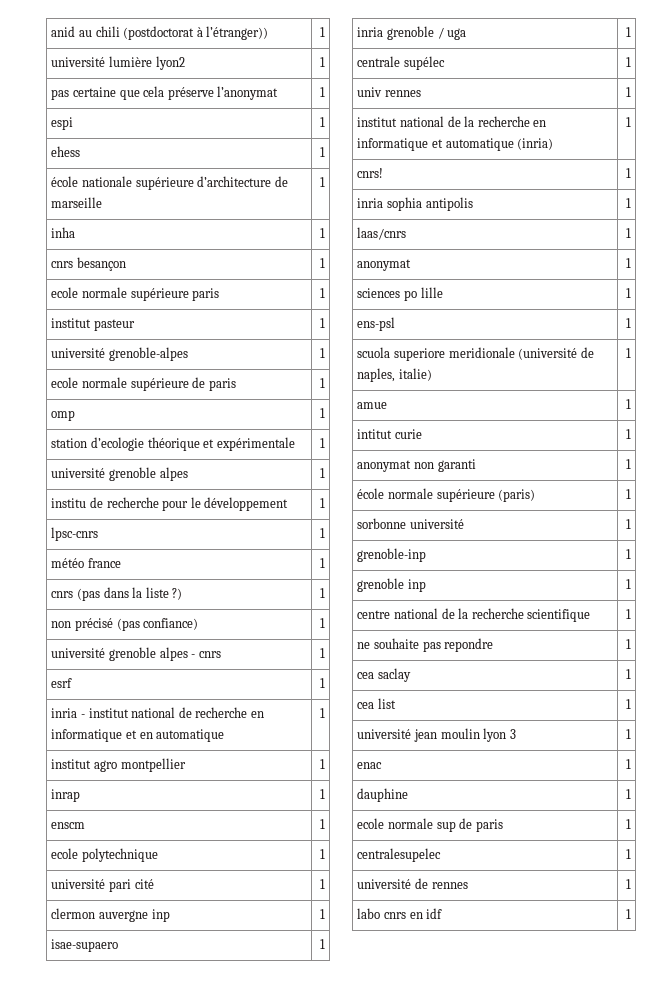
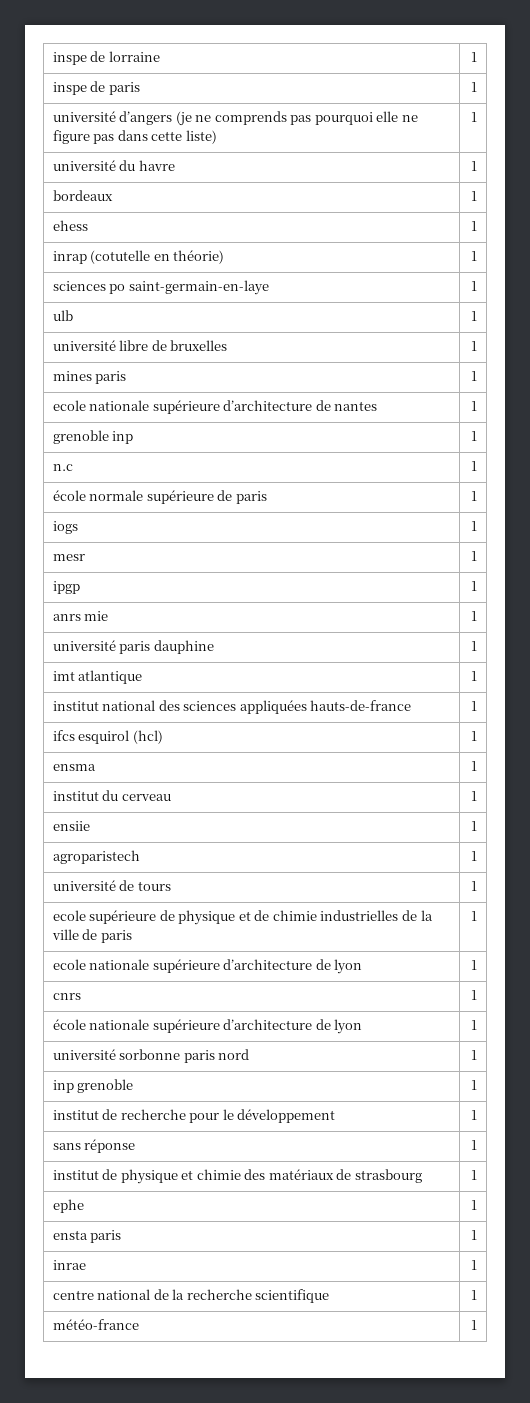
- anid au chili (postdoctorat à l’étranger)) | 1
- université lumière lyon2 | 1
- pas certaine que cela préserve l’anonymat | 1
- espi | 1
+ inspe de lorraine | 1
+ inspe de paris | 1
+ université d’angers (je ne comprends pas pourquoi elle ne figure pas dans cette liste) | 1
+ université du havre | 1
+ bordeaux | 1
+ inrap (cotutelle en théorie) | 1
+ sciences po saint-germain-en-laye | 1
+ ulb | 1
+ université libre de bruxelles | 1
+ mines paris | 1
+ ecole nationale supérieure d’architecture de nantes | 1
+ grenoble inp | 1
+ n.c | 1
+ école normale supérieure de paris | 1
+ iogs | 1
+ mesr | 1
+ ipgp | 1
+ anrs mie | 1
+ université paris dauphine | 1
+ imt atlantique | 1
+ institut national des sciences appliquées hauts-de-france | 1
+ ifcs esquirol (hcl) | 1
+ ensma | 1
+ institut du cerveau | 1
+ ensiie | 1
+ agroparistech | 1
+ université de tours | 1
+ ecole supérieure de physique et de chimie industrielles de la ville de paris | 1
+ ecole nationale supérieure d’architecture de lyon | 1
+ cnrs | 1
- école nationale supérieure d’architecture de marseille | 1
- inha | 1
- cnrs besançon | 1
- ecole normale supérieure paris | 1
- institut pasteur | 1
- université grenoble-alpes | 1
- ecole normale supérieure de paris | 1
- omp | 1
- station d’ecologie théorique et expérimentale | 1
- université grenoble alpes | 1
- institu de recherche pour le développement | 1
+ école nationale supérieure d’architecture de lyon | 1
+ université sorbonne paris nord | 1
+ inp grenoble | 1
+ institut de recherche pour le développement | 1
- lpsc-cnrs | 1
- météo france | 1
- cnrs (pas dans la liste ?) | 1
- non précisé (pas confiance) | 1
- université grenoble alpes - cnrs | 1
- esrf | 1
- inria - institut national de recherche en informatique et en automatique | 1
- institut agro montpellier | 1
- inrap | 1
- enscm | 1
- ecole polytechnique | 1
- université pari cité | 1
- clermon auvergne inp | 1
- isae-supaero | 1
- inria grenoble / uga | 1
- centrale supélec | 1
- univ rennes | 1
- institut national de la recherche en informatique et automatique (inria) | 1
- cnrs! | 1
- inria sophia antipolis | 1
- laas/cnrs | 1
- anonymat | 1
- sciences po lille | 1
- ens-psl | 1
- scuola superiore meridionale (université de naples, italie) | 1
- amue | 1
- intitut curie | 1
- anonymat non garanti | 1
- école normale supérieure (paris) | 1
- sorbonne université | 1
- grenoble-inp | 1
- grenoble inp | 1
+ sans réponse | 1
+ institut de physique et chimie des matériaux de strasbourg | 1
+ ephe | 1
+ ensta paris | 1
+ inrae | 1
- ne souhaite pas repondre | 1
- cea saclay | 1
- cea list | 1
- université jean moulin lyon 3 | 1
- enac | 1
- dauphine | 1
- ecole normale sup de paris | 1
- centralesupelec | 1
- université de rennes | 1
- labo cnrs en idf | 1
+ météo-france | 1

